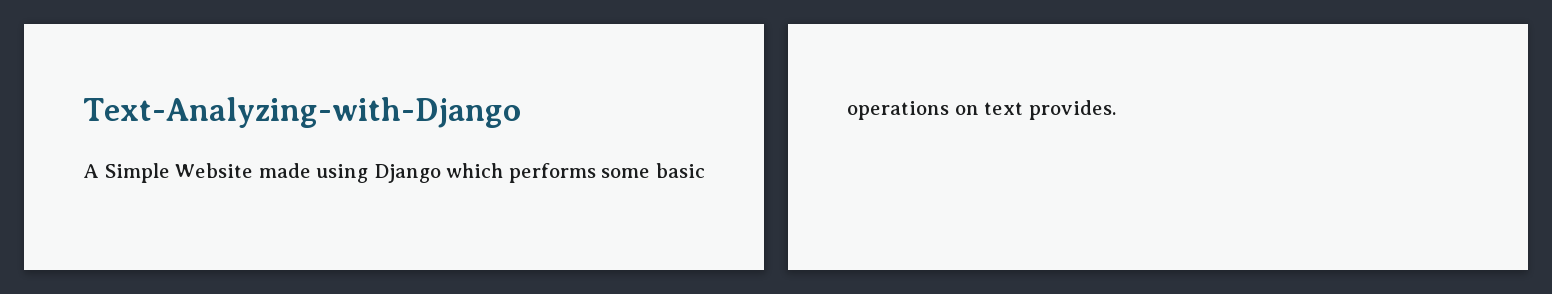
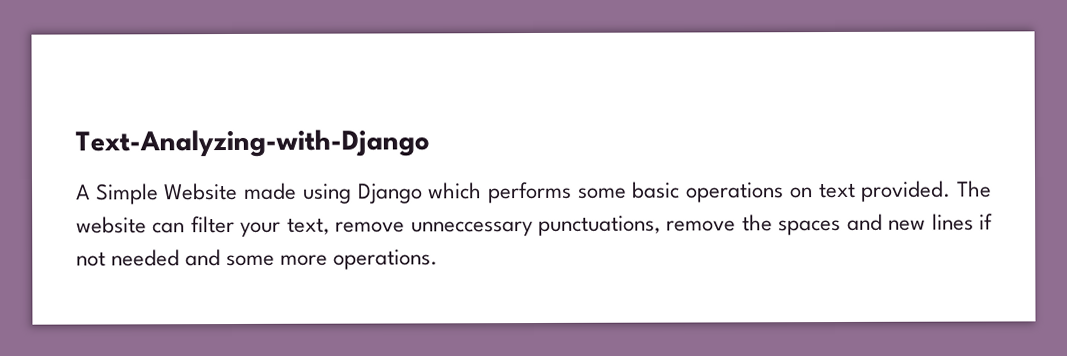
- A Simple Website made using Django which performs some basic operations on text provides.
+ A Simple Website made using Django which performs some basic operations on text provided. The website can filter your text, remove unneccessary punctuations, remove the spaces and new lines if not needed and some more operations.

